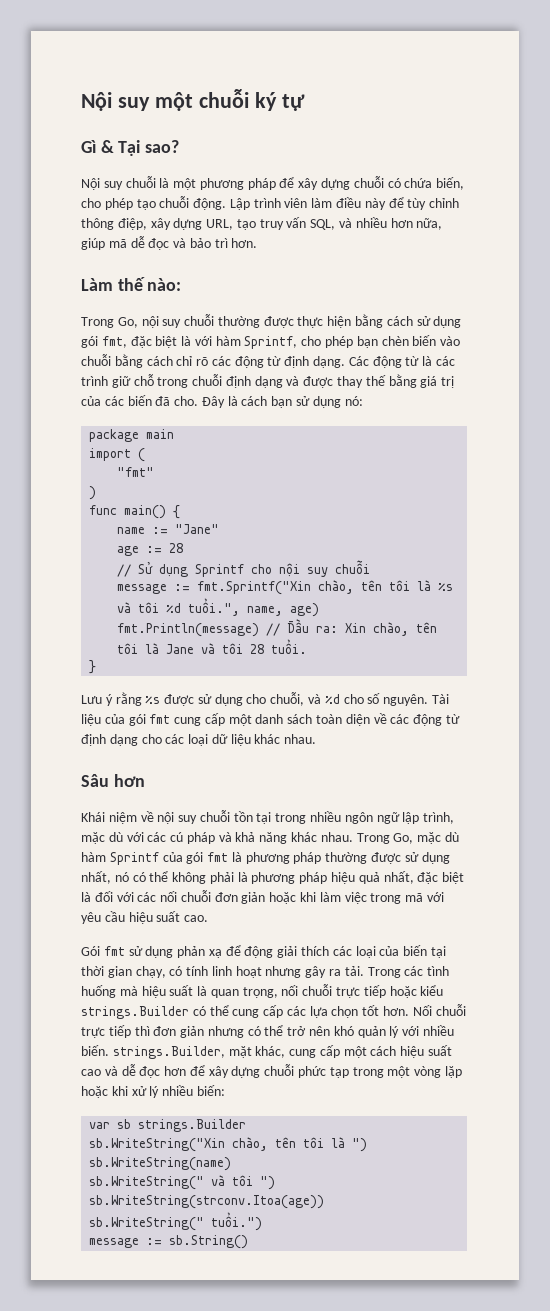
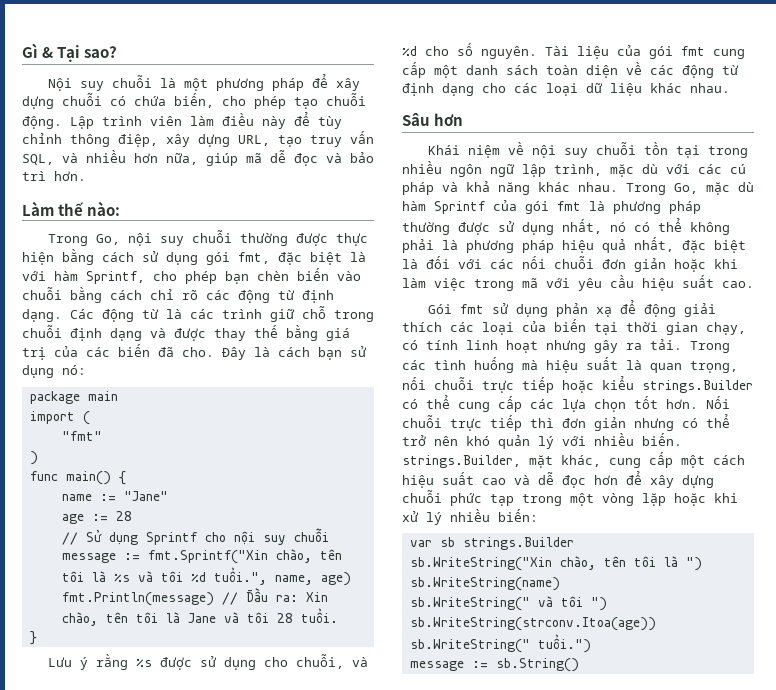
- Nội suy một chuỗi ký tự

